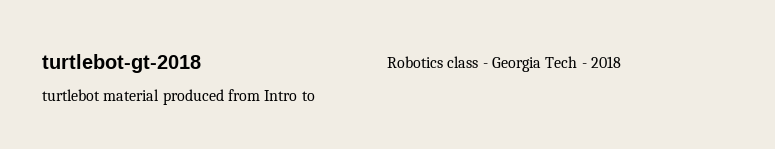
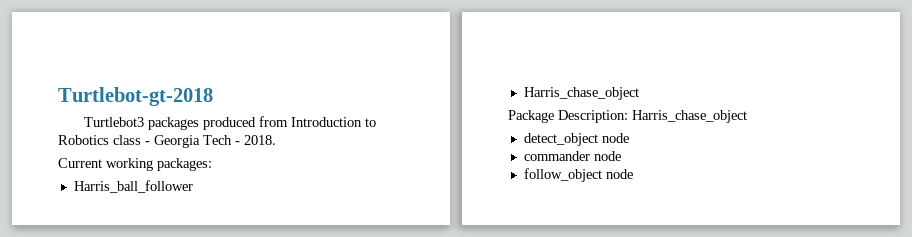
- turtlebot-gt-2018
- turtlebot material produced from Intro to Robotics class - Georgia Tech - 2018
+ Turtlebot-gt-2018
+ Turtlebot3 packages produced from Introduction to Robotics class - Georgia Tech - 2018.
+ Current working packages:
+ Harris_ball_follower
+ Harris_chase_object
+ Package Description: Harris_chase_object
+ detect_object node
+ commander node
+ follow_object node

